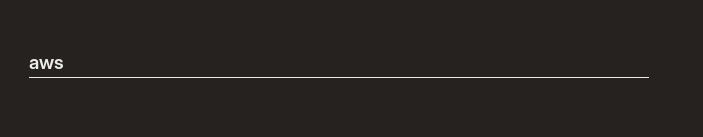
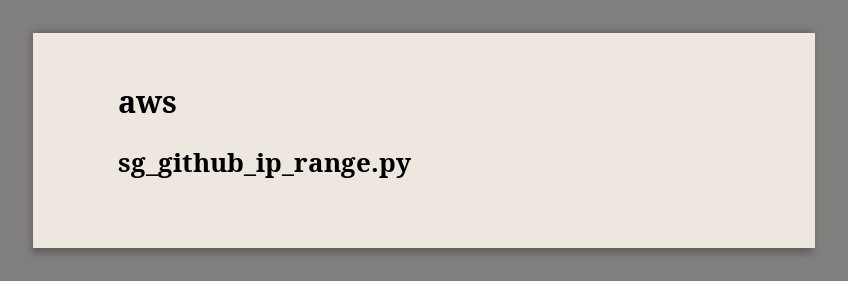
+ sg_github_ip_range.py

